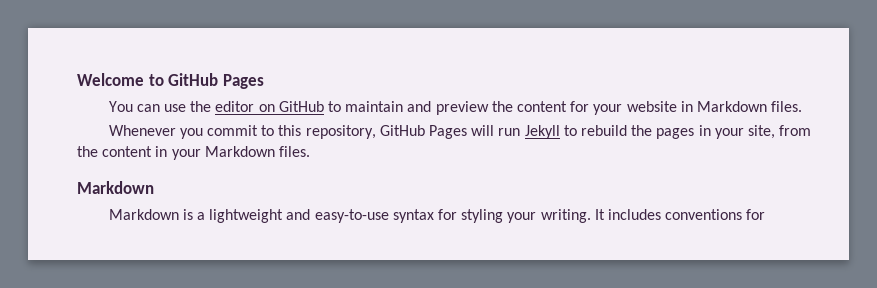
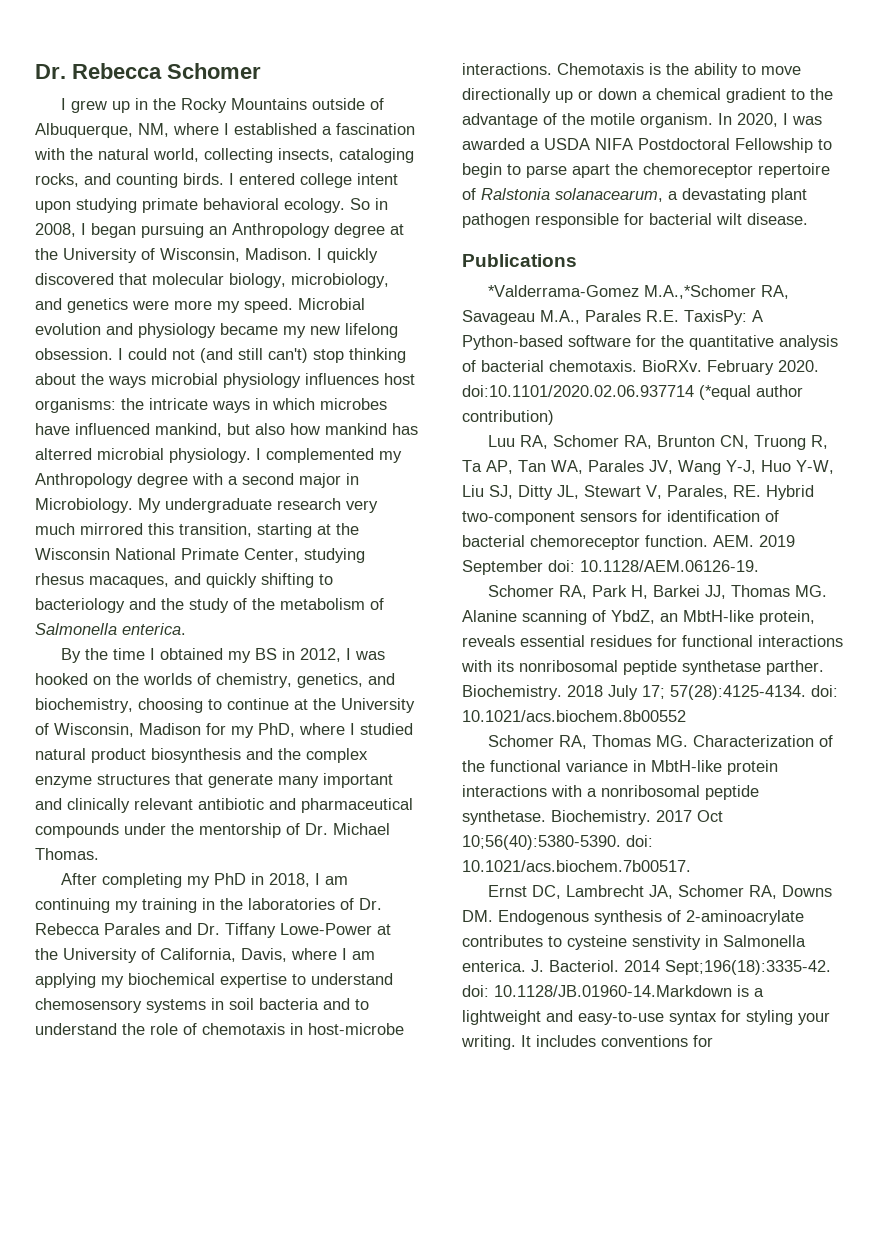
- Welcome to GitHub Pages
- You can use the editor on GitHub to maintain and preview the content for your website in Markdown files.
- Whenever you commit to this repository, GitHub Pages will run Jekyll to rebuild the pages in your site, from the content in your Markdown files.
- Markdown
- Markdown is a lightweight and easy-to-use syntax for styling your writing.
+ Dr. Rebecca Schomer
+ I grew up in the Rocky Mountains outside of Albuquerque, NM, where I established a fascination with the natural world, collecting insects, cataloging rocks, and counting birds. I entered college intent upon studying primate behavioral ecology. So in 2008, I began pursuing an Anthropology degree at the University of Wisconsin, Madison. I quickly discovered that molecular biology, microbiology, and genetics were more my speed. Microbial evolution and physiology became my new lifelong obsession. I could not (and still can't) stop thinking about the ways microbial physiology influences host organisms: the intricate ways in which microbes have influenced mankind, but also how mankind has alterred microbial physiology. I complemented my Anthropology degree with a second major in Microbiology. My undergraduate research very much mirrored this transition, starting at the Wisconsin National Primate Center, studying rhesus macaques, and quickly shifting to bacteriology and the study of the metabolism of Salmonella enterica.
+ By the time I obtained my BS in 2012, I was hooked on the worlds of chemistry, genetics, and biochemistry, choosing to continue at the University of Wisconsin, Madison for my PhD, where I studied natural product biosynthesis and the complex enzyme structures that generate many important and clinically relevant antibiotic and pharmaceutical compounds under the mentorship of Dr. Michael Thomas.
+ After completing my PhD in 2018, I am continuing my training in the laboratories of Dr. Rebecca Parales and Dr. Tiffany Lowe-Power at the University of California, Davis, where I am applying my biochemical expertise to understand chemosensory systems in soil bacteria and to understand the role of chemotaxis in host-microbe interactions. Chemotaxis is the ability to move directionally up or down a chemical gradient to the advantage of the motile organism. In 2020, I was awarded a USDA NIFA Postdoctoral Fellowship to begin to parse apart the chemoreceptor repertoire of Ralstonia solanacearum, a devastating plant pathogen responsible for bacterial wilt disease.
+ Publications
+ *Valderrama-Gomez M.A.,*Schomer RA, Savageau M.A., Parales R.E. TaxisPy: A Python-based software for the quantitative analysis of bacterial chemotaxis. BioRXv. February 2020. doi:10.1101/2020.02.06.937714 (*equal author contribution)
+ Luu RA, Schomer RA, Brunton CN, Truong R, Ta AP, Tan WA, Parales JV, Wang Y-J, Huo Y-W, Liu SJ, Ditty JL, Stewart V, Parales, RE. Hybrid two-component sensors for identification of bacterial chemoreceptor function. AEM. 2019 September doi: 10.1128/AEM.06126-19.
+ Schomer RA, Park H, Barkei JJ, Thomas MG. Alanine scanning of YbdZ, an MbtH-like protein, reveals essential residues for functional interactions with its nonribosomal peptide synthetase parther. Biochemistry. 2018 July 17; 57(28):4125-4134. doi: 10.1021/acs.biochem.8b00552
+ Schomer RA, Thomas MG. Characterization of the functional variance in MbtH-like protein interactions with a nonribosomal peptide synthetase. Biochemistry. 2017 Oct 10;56(40):5380-5390. doi: 10.1021/acs.biochem.7b00517.
+ Ernst DC, Lambrecht JA, Schomer RA, Downs DM. Endogenous synthesis of 2-aminoacrylate contributes to cysteine senstivity in Salmonella enterica. J. Bacteriol. 2014 Sept;196(18):3335-42. doi: 10.1128/JB.01960-14.Markdown is a lightweight and easy-to-use syntax for styling your writing.

